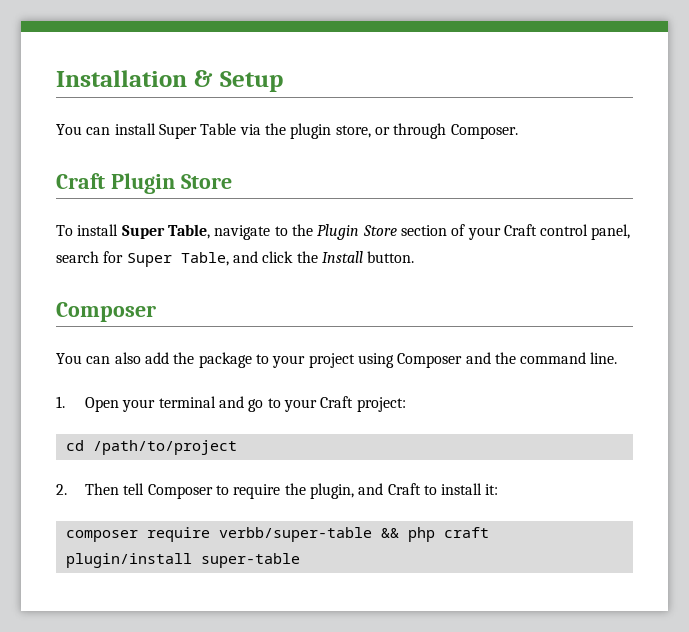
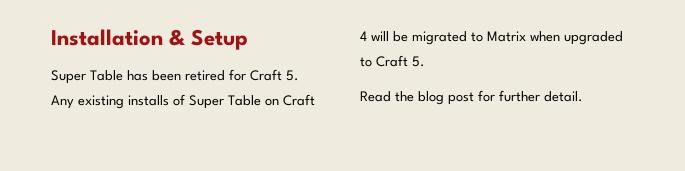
- You can install Super Table via the plugin store, or through Composer.
- Craft Plugin Store
- To install Super Table, navigate to the Plugin Store section of your Craft control panel, search for Super Table, and click the Install button.
- Composer
- You can also add the package to your project using Composer and the command line.
- 1. Open your terminal and go to your Craft project:
- cd /path/to/project
- 2. Then tell Composer to require the plugin, and Craft to install it:
- composer require verbb/super-table && php craft plugin/install super-table
+ Super Table has been retired for Craft 5. Any existing installs of Super Table on Craft 4 will be migrated to Matrix when upgraded to Craft 5.
+ Read the blog post for further detail.

